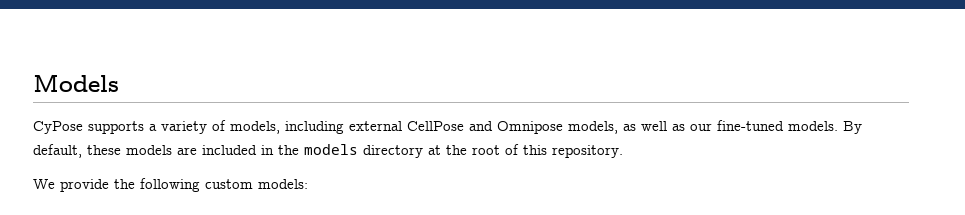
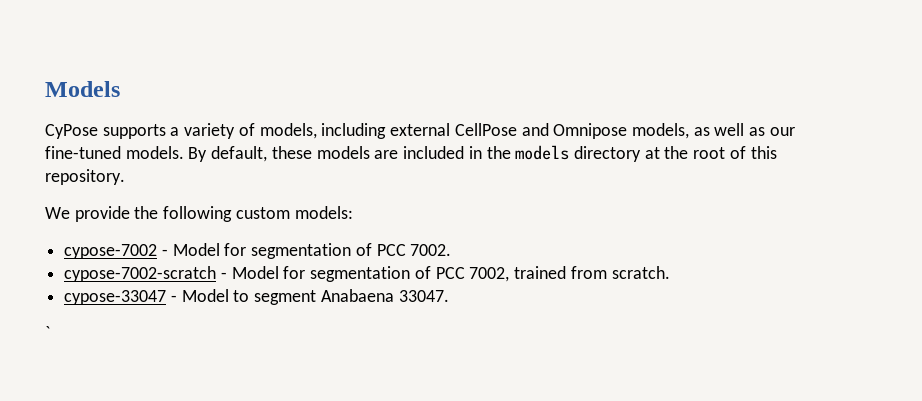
+ cypose-7002 - Model for segmentation of PCC 7002.
+ cypose-7002-scratch - Model for segmentation of PCC 7002, trained from scratch.
+ cypose-33047 - Model to segment Anabaena 33047.
+ `

